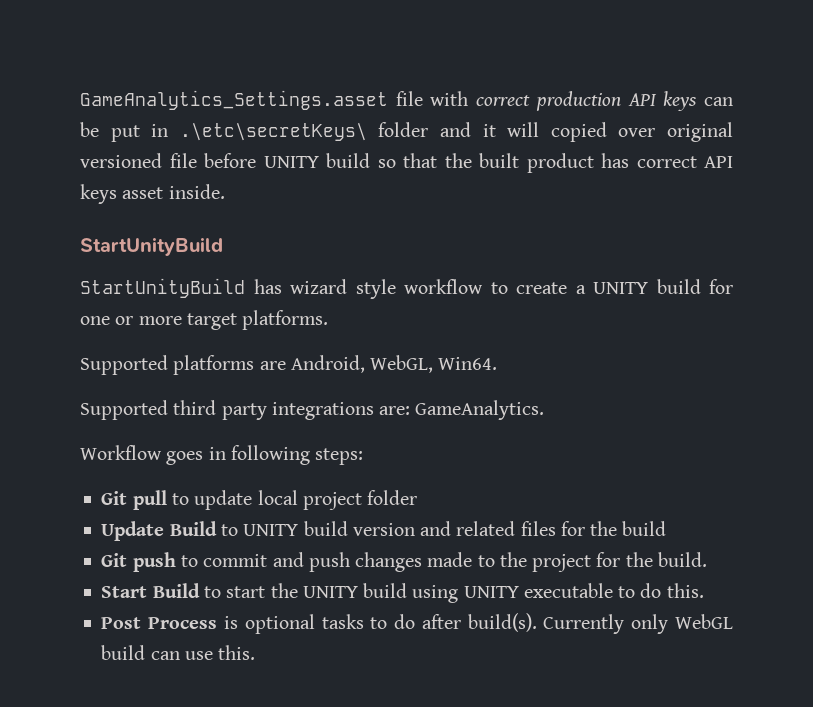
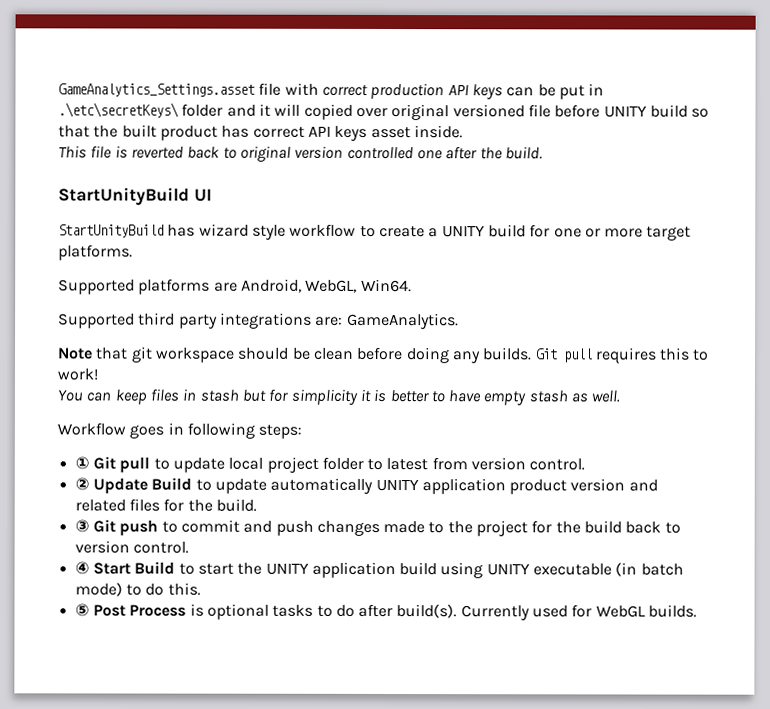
  GameAnalytics_Settings.asset file with correct production API keys can be put in .\etc\secretKeys\ folder and it will copied over original versioned file before UNITY build so that the built product has correct API keys asset inside.
- StartUnityBuild
+ This file is reverted back to original version controlled one after the build.
+ StartUnityBuild UI
+ Note that git workspace should be clean before doing any builds. Git pull requires this to work!
+ You can keep files in stash but for simplicity it is better to have empty stash as well.
- Git pull to update local project folder
- Update Build to UNITY build version and related files for the build
- Git push to commit and push changes made to the project for the build.
- Start Build to start the UNITY build using UNITY executable to do this.
+ ① Git pull to update local project folder to latest from version control.
+ ② Update Build to update automatically UNITY application product version and related files for the build.
+ ③ Git push to commit and push changes made to the project for the build back to version control.
+ ④ Start Build to start the UNITY application build using UNITY executable (in batch mode) to do this.
- Post Process is optional tasks to do after build(s).
+ ⑤ Post Process is optional tasks to do after build(s).
- Currently only WebGL build can use this.
+ Currently used for WebGL builds.

